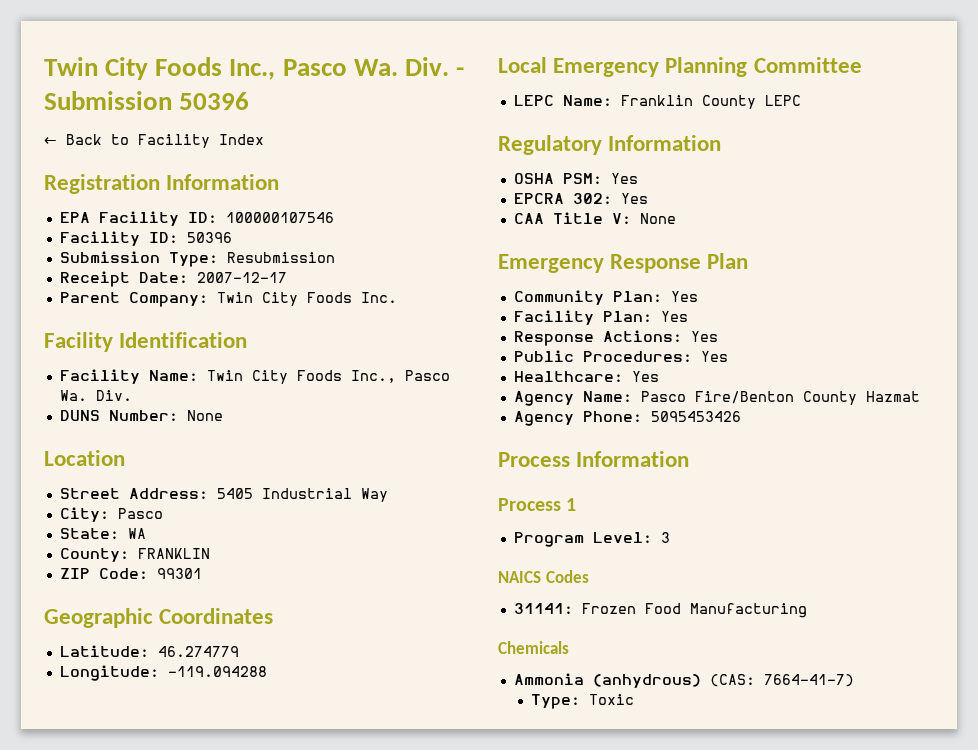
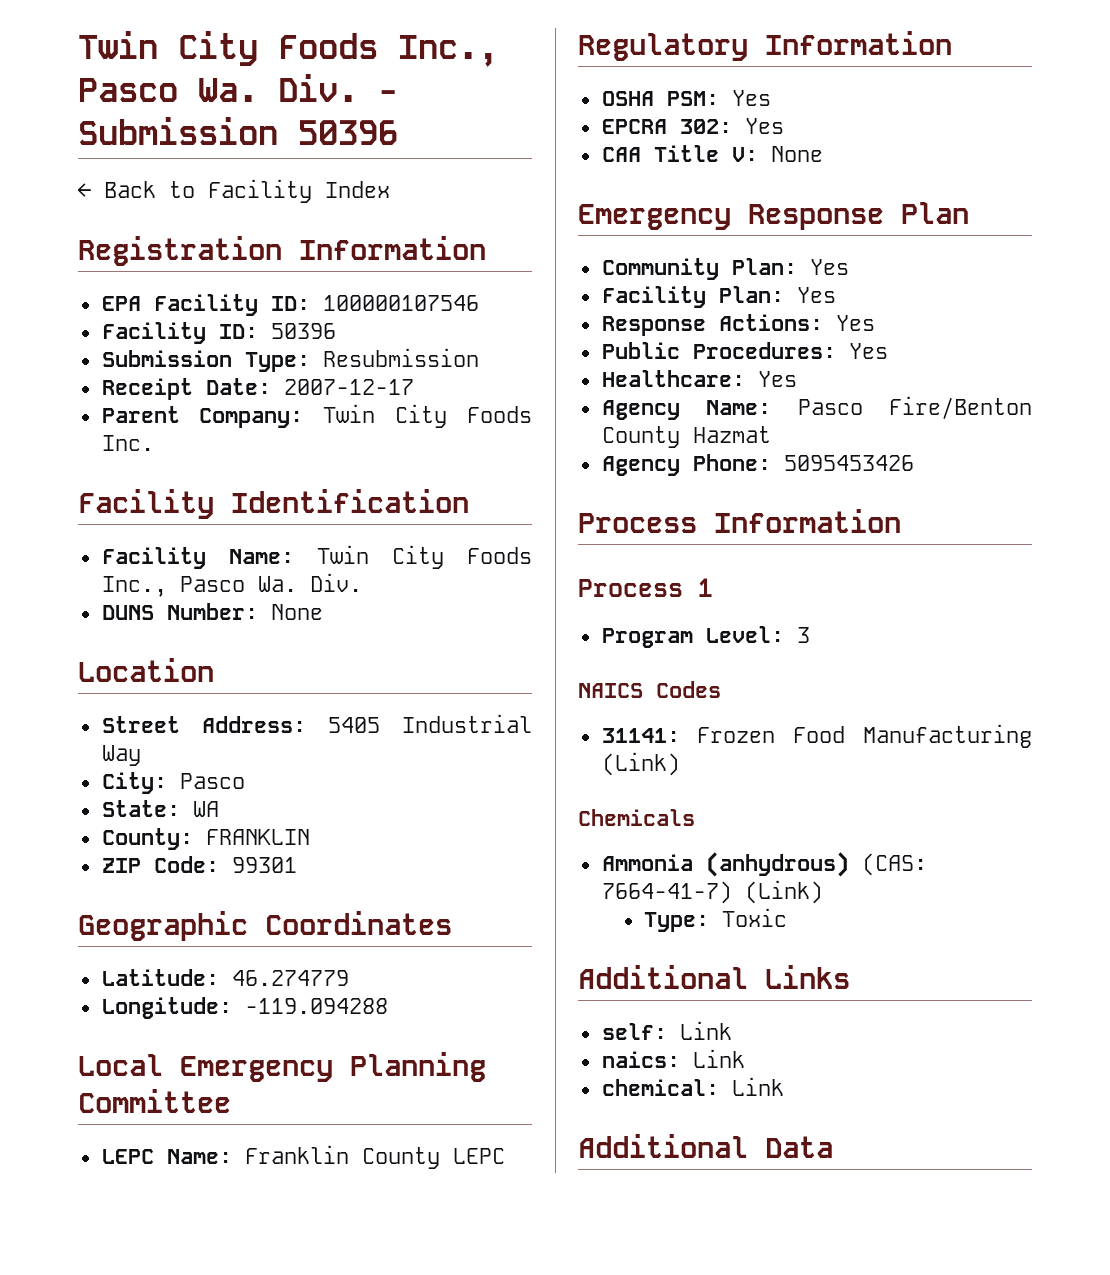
- 31141: Frozen Food Manufacturing
+ 31141: Frozen Food Manufacturing (Link)
- Ammonia (anhydrous) (CAS: 7664-41-7)
+ Ammonia (anhydrous) (CAS: 7664-41-7) (Link)
+ Additional Links
+ self: Link
+ naics: Link
+ chemical: Link
+ Additional Data

